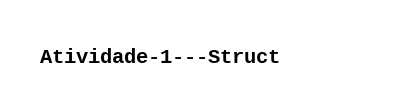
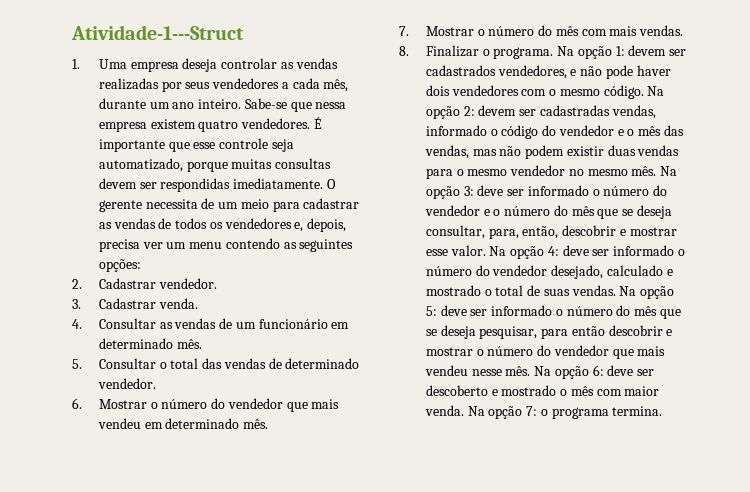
+ 1. Uma empresa deseja controlar as vendas realizadas por seus vendedores a cada mês, durante um ano inteiro. Sabe-se que nessa empresa existem quatro vendedores. É importante que esse controle seja automatizado, porque muitas consultas devem ser respondidas imediatamente. O gerente necessita de um meio para cadastrar as vendas de todos os vendedores e, depois, precisa ver um menu contendo as seguintes opções:
+ 2. Cadastrar vendedor.
+ 3. Cadastrar venda.
+ 4. Consultar as vendas de um funcionário em determinado mês.
+ 5. Consultar o total das vendas de determinado vendedor.
+ 6. Mostrar o número do vendedor que mais vendeu em determinado mês.
+ 7. Mostrar o número do mês com mais vendas.
+ 8. Finalizar o programa. Na opção 1: devem ser cadastrados vendedores, e não pode haver dois vendedores com o mesmo código. Na opção 2: devem ser cadastradas vendas, informado o código do vendedor e o mês das vendas, mas não podem existir duas vendas para o mesmo vendedor no mesmo mês. Na opção 3: deve ser informado o número do vendedor e o número do mês que se deseja consultar, para, então, descobrir e mostrar esse valor. Na opção 4: deve ser informado o número do vendedor desejado, calculado e mostrado o total de suas vendas. Na opção 5: deve ser informado o número do mês que se deseja pesquisar, para então descobrir e mostrar o número do vendedor que mais vendeu nesse mês. Na opção 6: deve ser descoberto e mostrado o mês com maior venda. Na opção 7: o programa termina.

